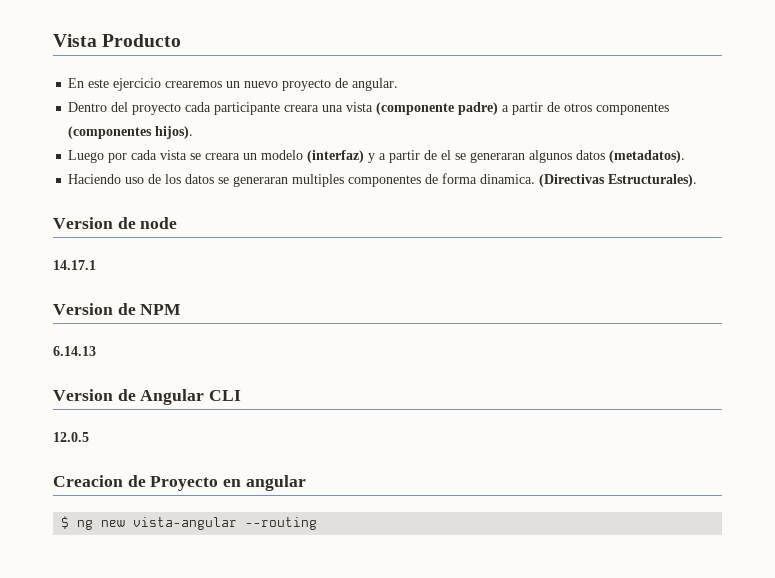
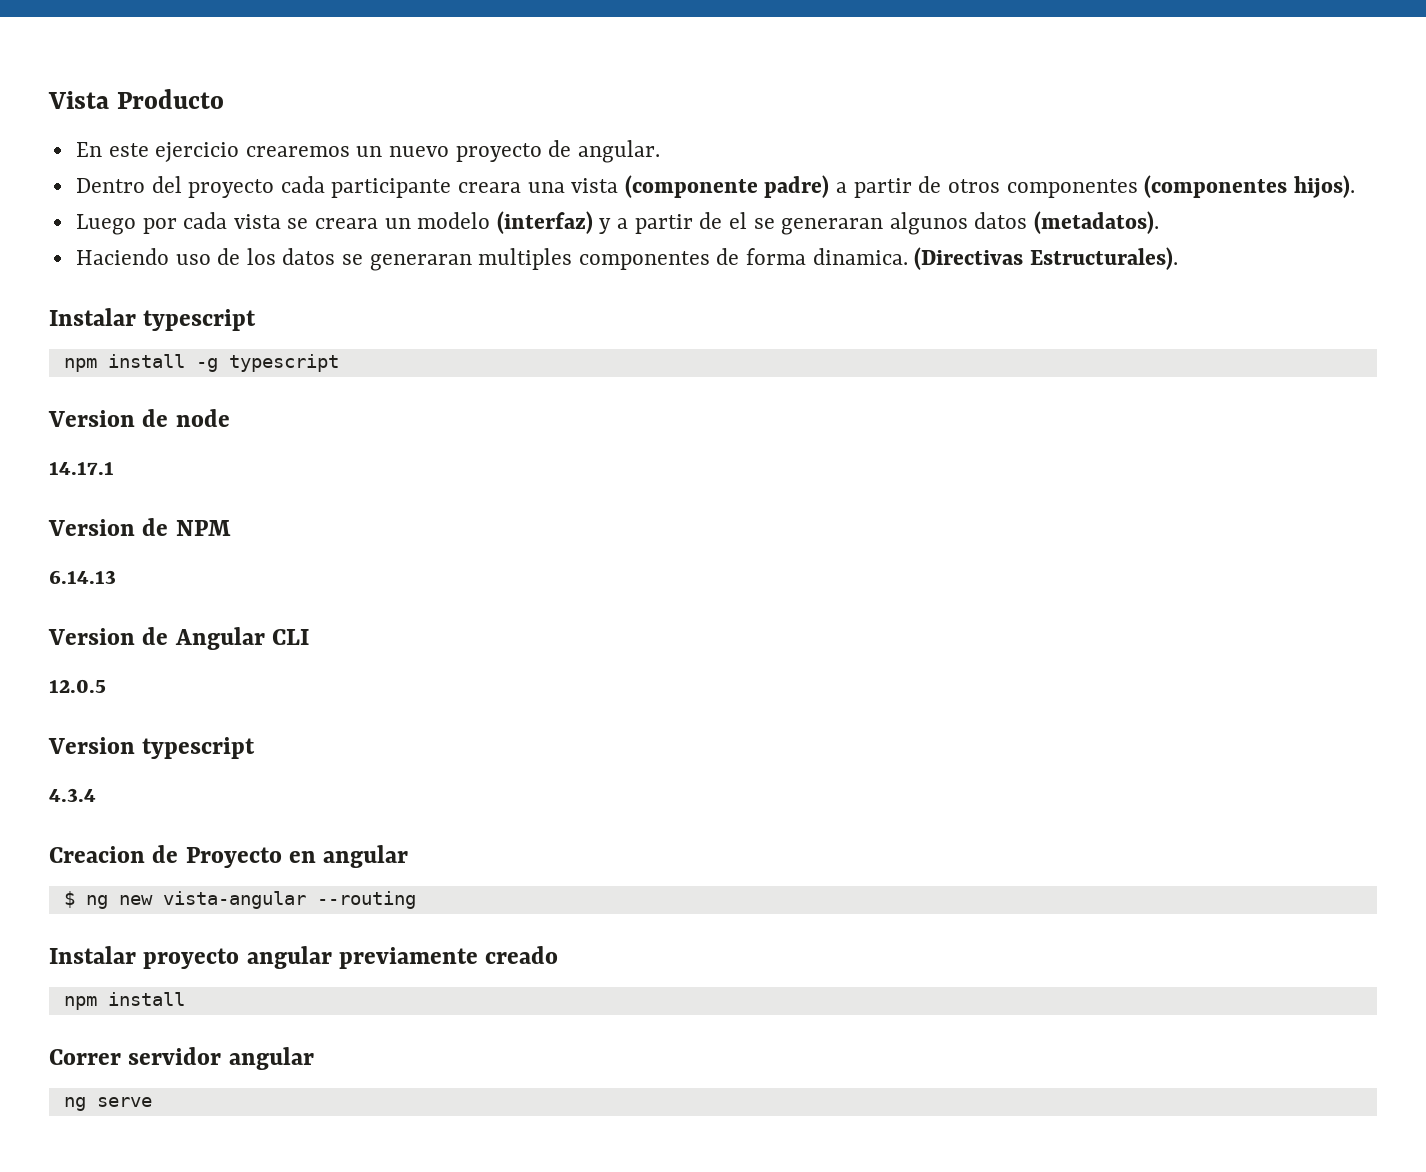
+ Instalar typescript
+ npm install -g typescript
+ Version typescript
+ 4.3.4
+ Instalar proyecto angular previamente creado
+ npm install
+ Correr servidor angular
+ ng serve

